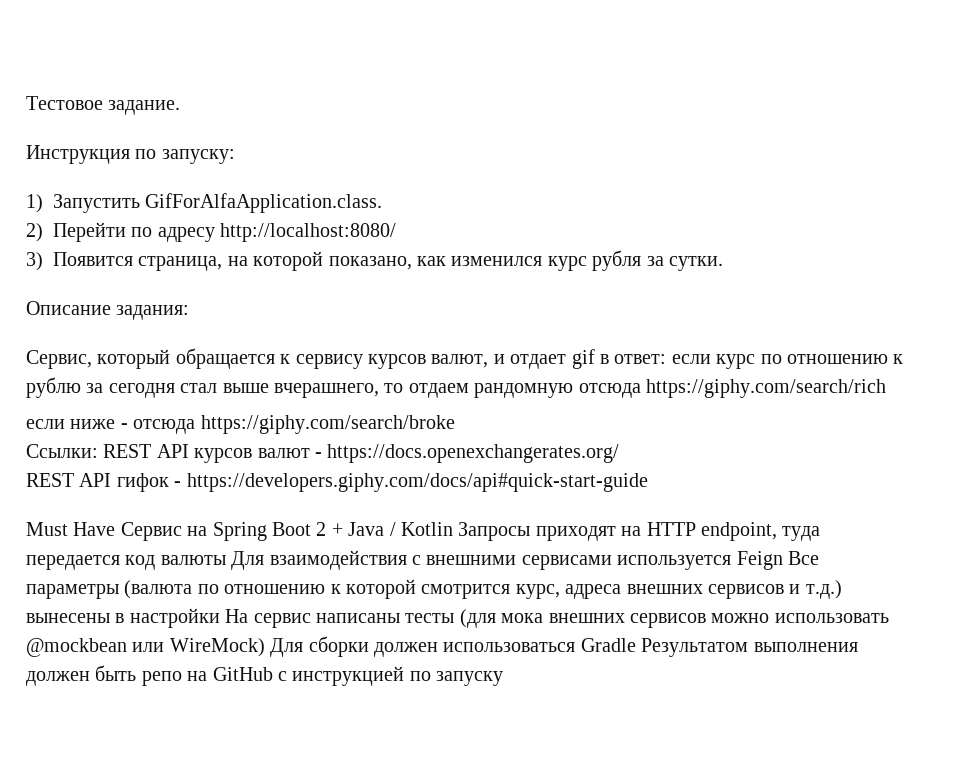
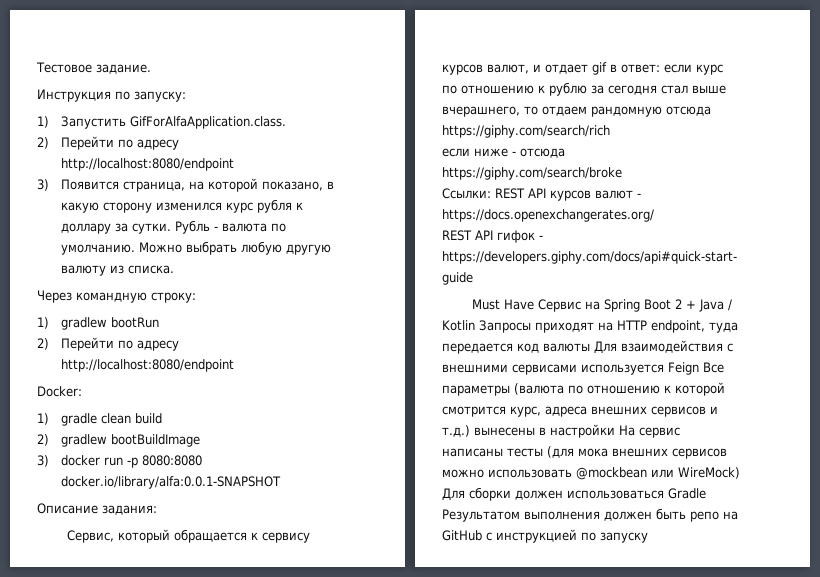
  1) Запустить GifForAlfaApplication.class.
- 2) Перейти по адресу http://localhost:8080/
+ 2) Перейти по адресу http://localhost:8080/endpoint
- 3) Появится страница, на которой показано, как изменился курс рубля за сутки.
+ 3) Появится страница, на которой показано, в какую сторону изменился курс рубля к доллару за сутки. Рубль - валюта по умолчанию. Можно выбрать любую другую валюту из списка.
+ Через командную строку:
+ 1) gradlew bootRun
+ 2) Перейти по адресу http://localhost:8080/endpoint
+ Docker:
+ 1) gradle clean build
+ 2) gradlew bootBuildImage
+ 3) docker run -p 8080:8080 docker.io/library/alfa:0.0.1-SNAPSHOT

